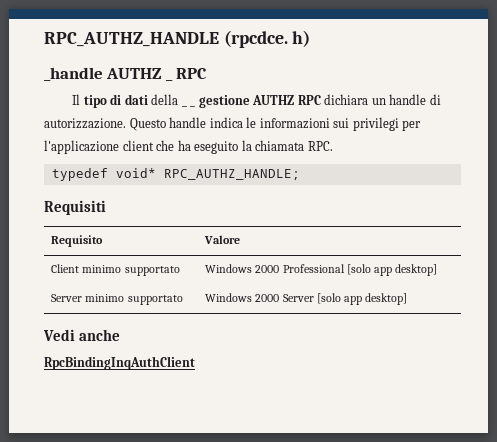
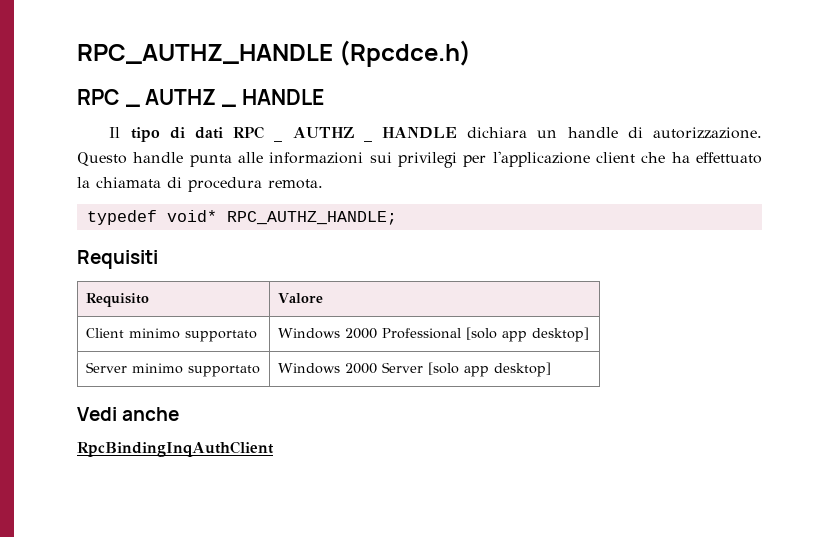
- RPC_AUTHZ_HANDLE (rpcdce. h)
- _handle AUTHZ _ RPC
+ RPC_AUTHZ_HANDLE (Rpcdce.h)
+ RPC _ AUTHZ _ HANDLE
- Il tipo di dati della _ _ gestione AUTHZ RPC dichiara un handle di autorizzazione.
+ Il tipo di dati RPC _ AUTHZ _ HANDLE dichiara un handle di autorizzazione.
- Questo handle indica le informazioni sui privilegi per l'applicazione client che ha eseguito la chiamata RPC.
+ Questo handle punta alle informazioni sui privilegi per l'applicazione client che ha effettuato la chiamata di procedura remota.

